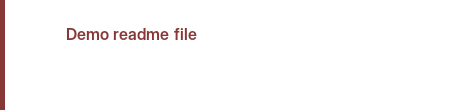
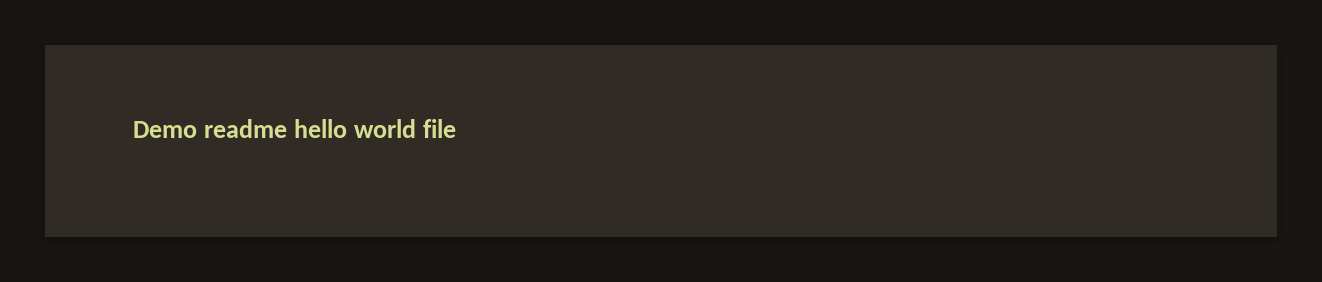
- Demo readme file
+ Demo readme hello world file

